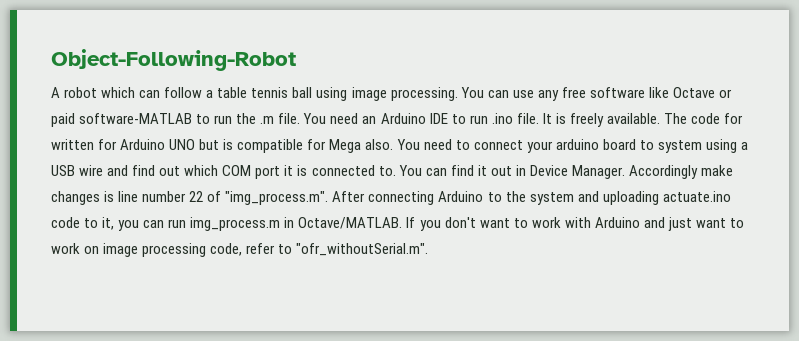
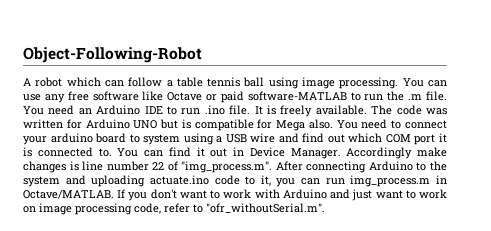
- The code for written for Arduino UNO but is compatible for Mega also.
+ The code was written for Arduino UNO but is compatible for Mega also.

